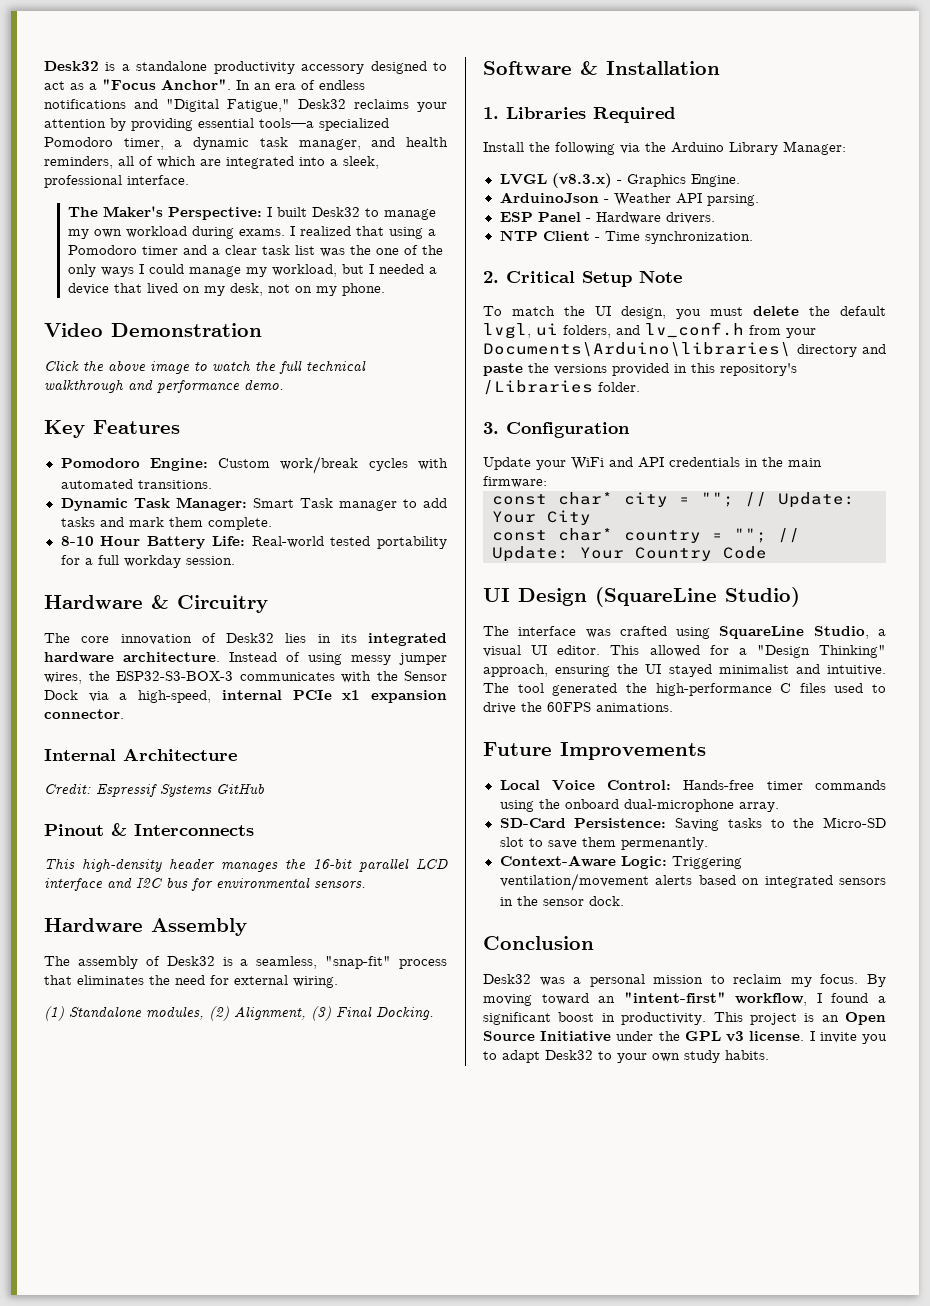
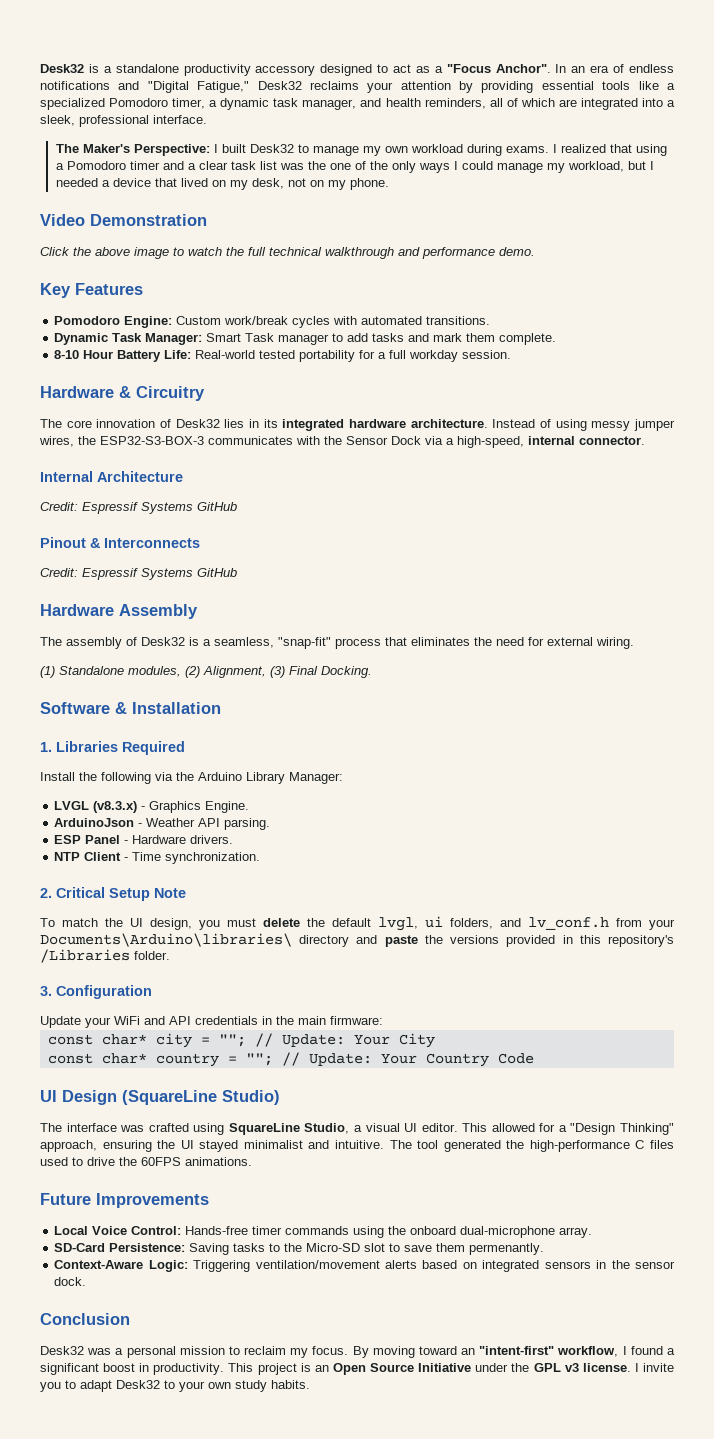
- In an era of endless notifications and "Digital Fatigue," Desk32 reclaims your attention by providing essential tools—a specialized Pomodoro timer, a dynamic task manager, and health reminders, all of which are integrated into a sleek, professional interface.
+ In an era of endless notifications and "Digital Fatigue," Desk32 reclaims your attention by providing essential tools like a specialized Pomodoro timer, a dynamic task manager, and health reminders, all of which are integrated into a sleek, professional interface.
- Instead of using messy jumper wires, the ESP32-S3-BOX-3 communicates with the Sensor Dock via a high-speed, internal PCIe x1 expansion connector.
+ Instead of using messy jumper wires, the ESP32-S3-BOX-3 communicates with the Sensor Dock via a high-speed, internal connector.
  Pinout & Interconnects
- This high-density header manages the 16-bit parallel LCD interface and I2C bus for environmental sensors.
+ Credit: Espressif Systems GitHub

